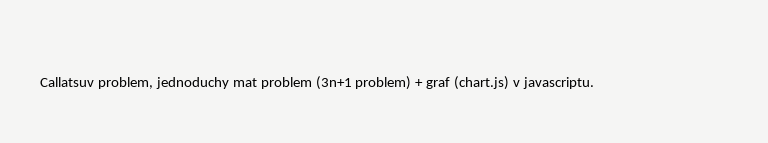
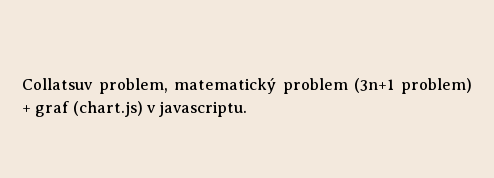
- Callatsuv problem, jednoduchy mat problem (3n+1 problem) + graf (chart.js) v javascriptu.
+ Collatsuv problem, matematický problem (3n+1 problem) + graf (chart.js) v javascriptu.

